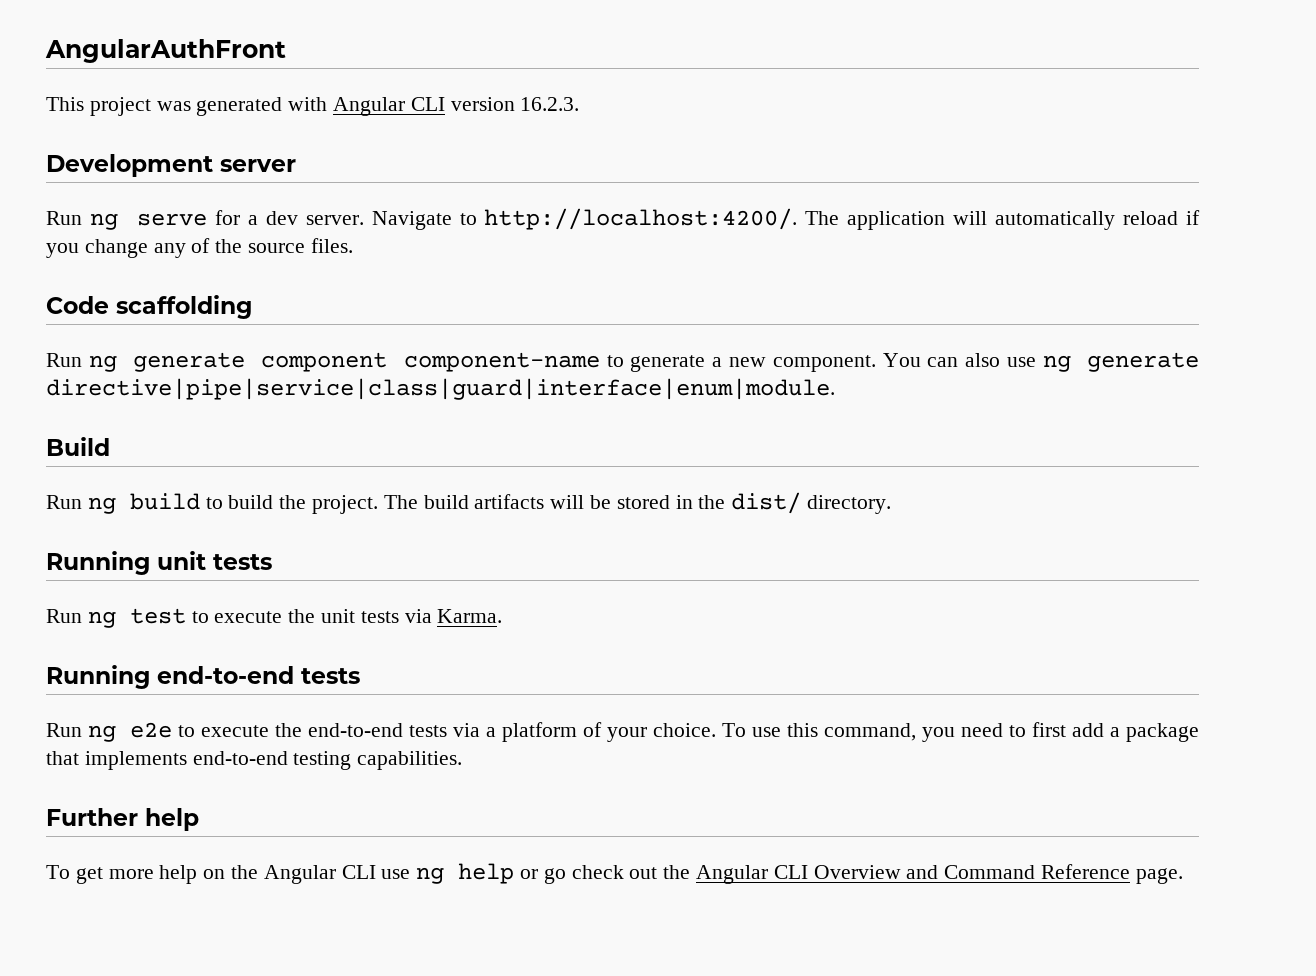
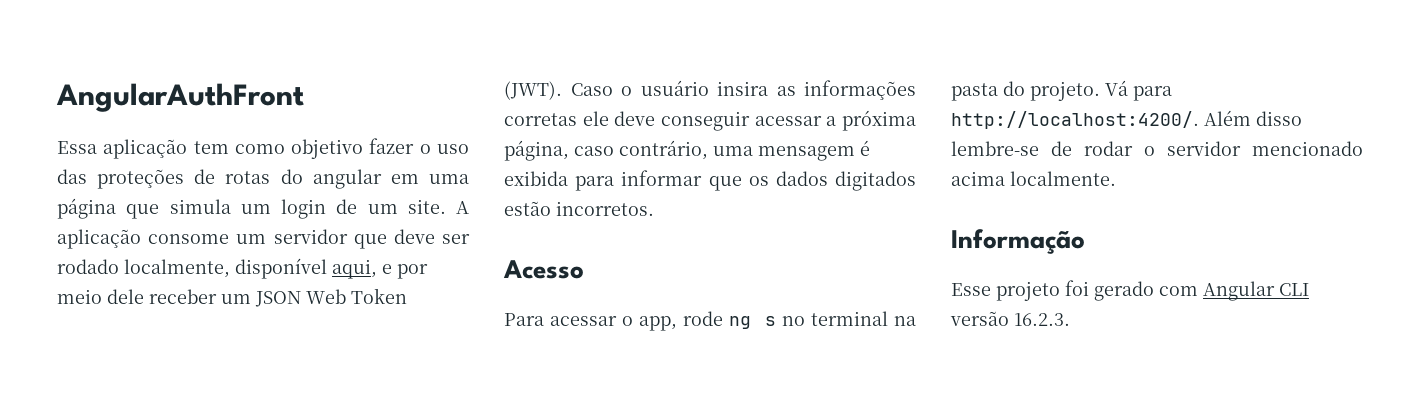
- This project was generated with Angular CLI version 16.2.3.
+ Essa aplicação tem como objetivo fazer o uso das proteções de rotas do angular em uma página que simula um login de um site. A aplicação consome um servidor que deve ser rodado localmente, disponível aqui, e por meio dele receber um JSON Web Token (JWT). Caso o usuário insira as informações corretas ele deve conseguir acessar a próxima página, caso contrário, uma mensagem é exibida para informar que os dados digitados estão incorretos.
+ Acesso
+ Para acessar o app, rode ng s no terminal na pasta do projeto. Vá para http://localhost:4200/. Além disso lembre-se de rodar o servidor mencionado acima localmente.
+ Informação
+ Esse projeto foi gerado com Angular CLI versão 16.2.3.
- Development server
- Run ng serve for a dev server. Navigate to http://localhost:4200/. The application will automatically reload if you change any of the source files.
- Code scaffolding
- Run ng generate component component-name to generate a new component. You can also use ng generate directive|pipe|service|class|guard|interface|enum|module.
- Build
- Run ng build to build the project. The build artifacts will be stored in the dist/ directory.
- Running unit tests
- Run ng test to execute the unit tests via Karma.
- Running end-to-end tests
- Run ng e2e to execute the end-to-end tests via a platform of your choice. To use this command, you need to first add a package that implements end-to-end testing capabilities.
- Further help
- To get more help on the Angular CLI use ng help or go check out the Angular CLI Overview and Command Reference page.

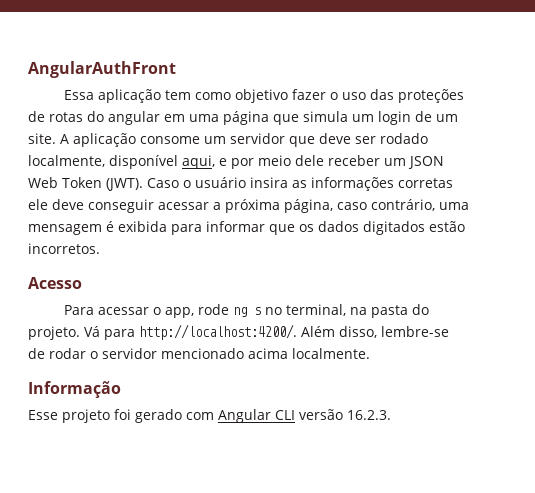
- Para acessar o app, rode ng s no terminal na pasta do projeto.
+ Para acessar o app, rode ng s no terminal, na pasta do projeto.
- Além disso lembre-se de rodar o servidor mencionado acima localmente.
+ Além disso, lembre-se de rodar o servidor mencionado acima localmente.

